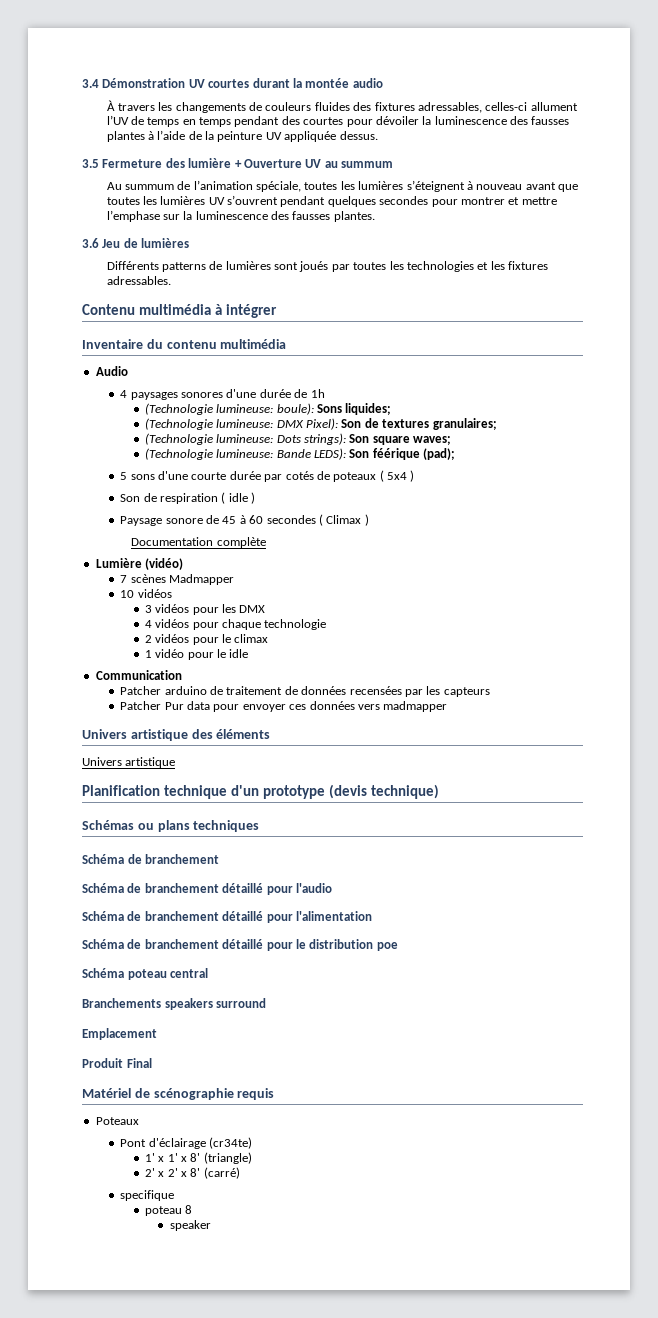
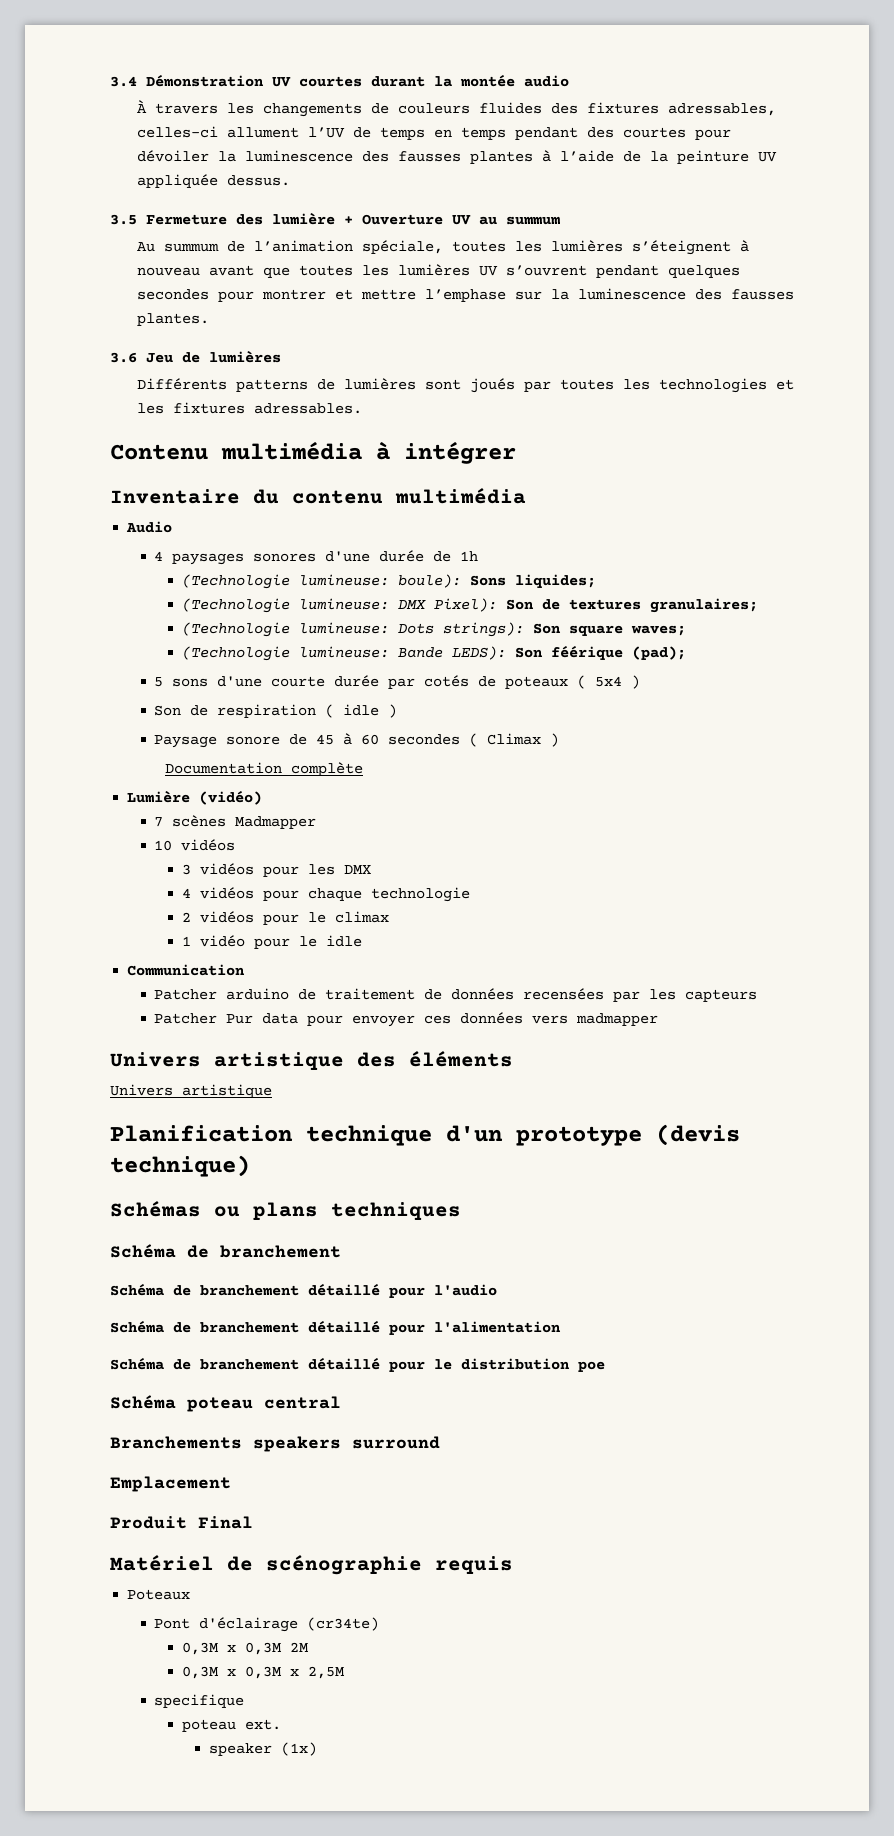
- 1' x 1' x 8' (triangle)
- 2' x 2' x 8' (carré)
+ 0,3M x 0,3M 2M
+ 0,3M x 0,3M x 2,5M
- poteau 8
+ poteau ext.
- speaker
+ speaker (1x)

